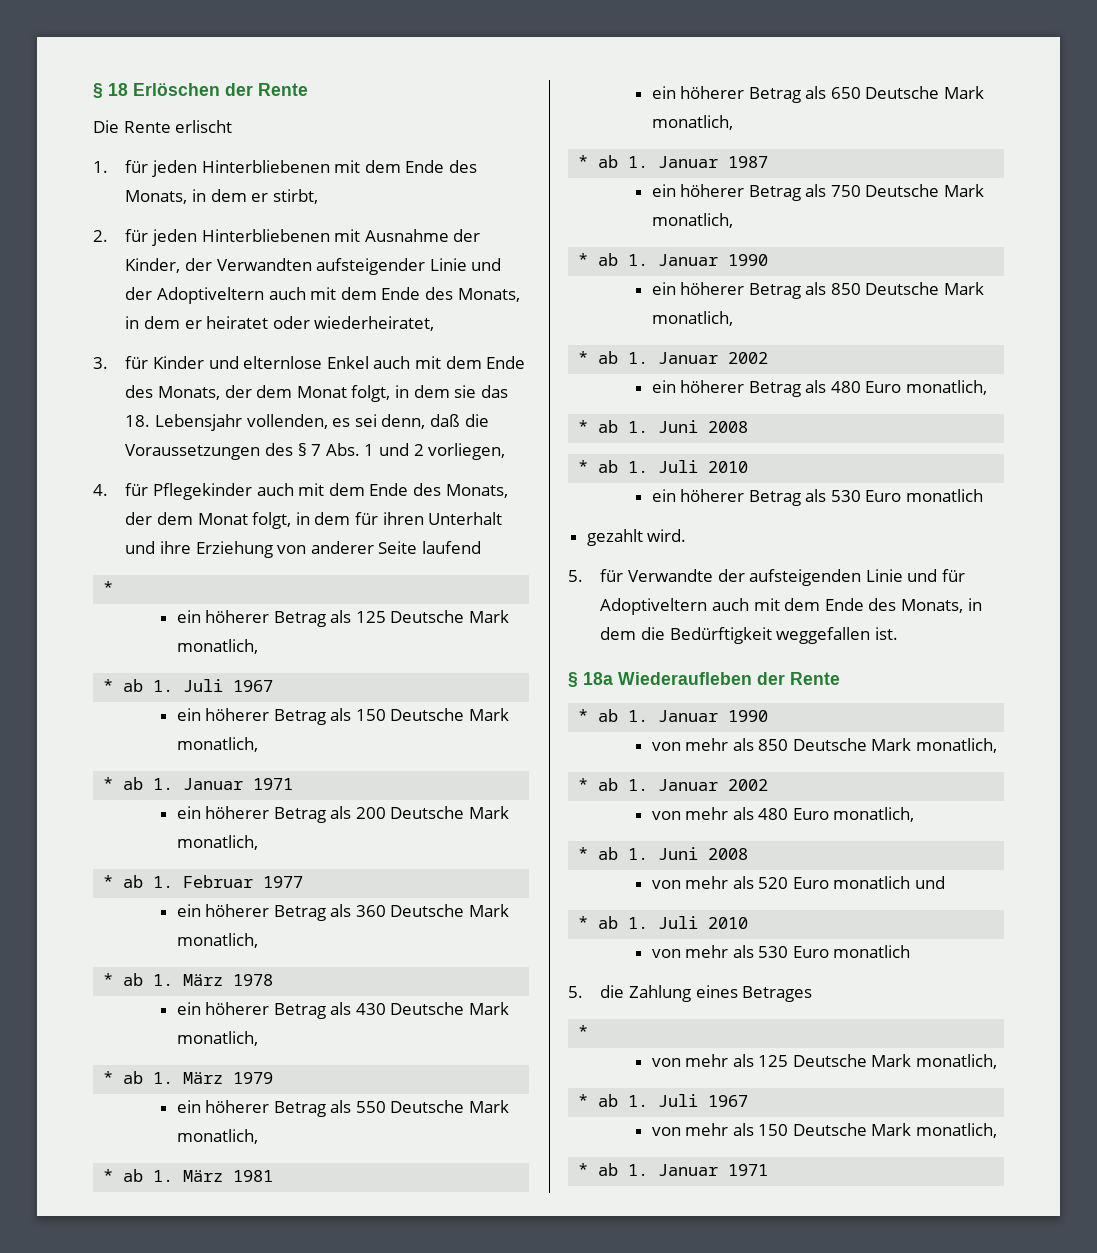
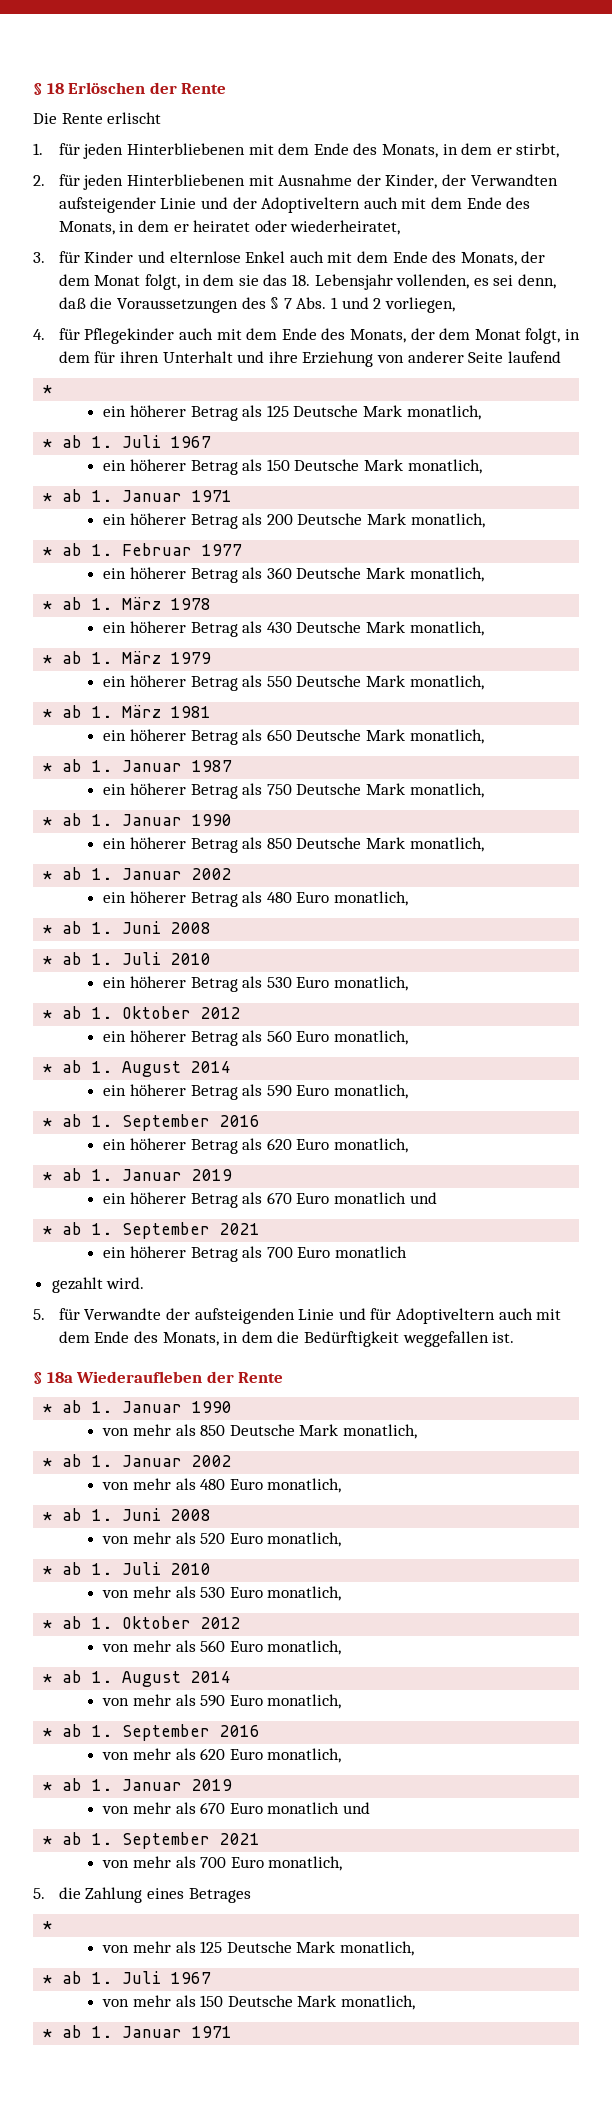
- ein höherer Betrag als 530 Euro monatlich
+ ein höherer Betrag als 530 Euro monatlich,
+ * ab 1. Oktober 2012
+ ein höherer Betrag als 560 Euro monatlich,
+ * ab 1. August 2014
+ ein höherer Betrag als 590 Euro monatlich,
+ * ab 1. September 2016
+ ein höherer Betrag als 620 Euro monatlich,
+ * ab 1. Januar 2019
+ ein höherer Betrag als 670 Euro monatlich und
+ * ab 1. September 2021
+ ein höherer Betrag als 700 Euro monatlich
- von mehr als 520 Euro monatlich und
+ von mehr als 520 Euro monatlich,
- von mehr als 530 Euro monatlich
+ von mehr als 530 Euro monatlich,
+ * ab 1. Oktober 2012
+ von mehr als 560 Euro monatlich,
+ * ab 1. August 2014
+ von mehr als 590 Euro monatlich,
+ * ab 1. September 2016
+ von mehr als 620 Euro monatlich,
+ * ab 1. Januar 2019
+ von mehr als 670 Euro monatlich und
+ * ab 1. September 2021
+ von mehr als 700 Euro monatlich,

